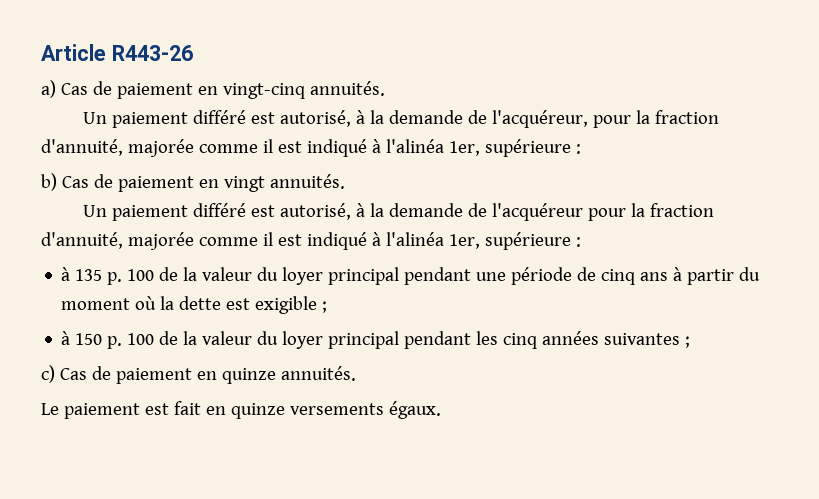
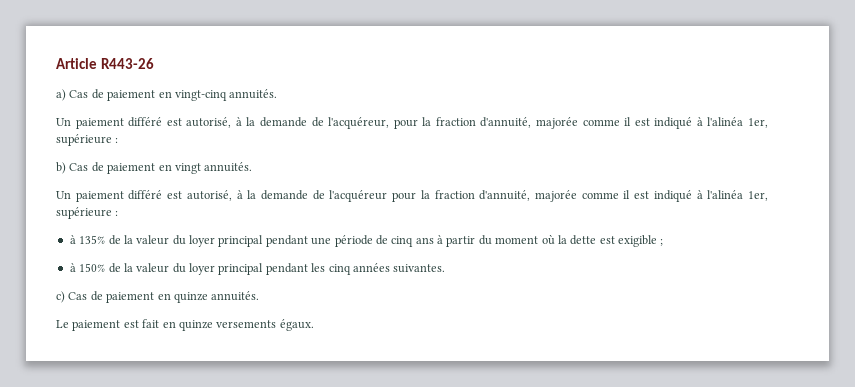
- à 135 p. 100 de la valeur du loyer principal pendant une période de cinq ans à partir du moment où la dette est exigible ;
+ à 135% de la valeur du loyer principal pendant une période de cinq ans à partir du moment où la dette est exigible ;
- à 150 p. 100 de la valeur du loyer principal pendant les cinq années suivantes ;
+ à 150% de la valeur du loyer principal pendant les cinq années suivantes.

